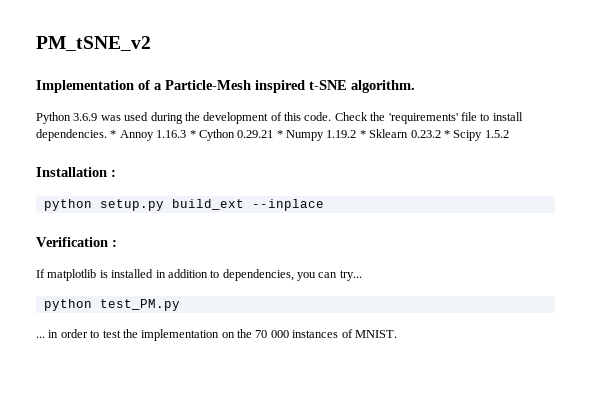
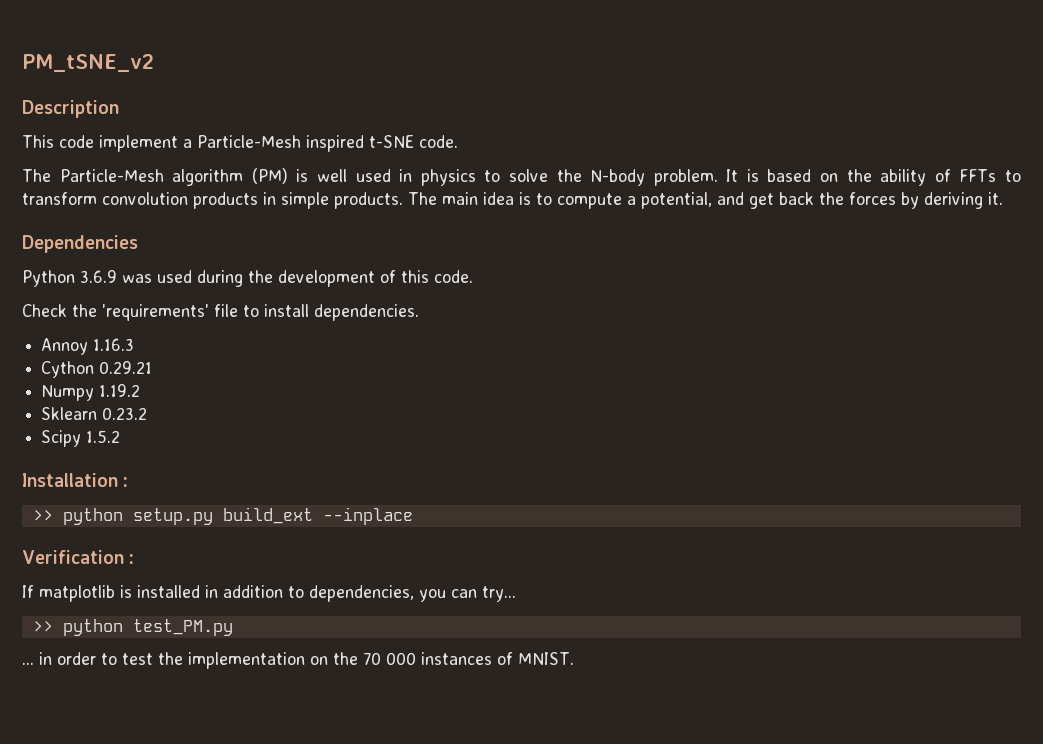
- Implementation of a Particle-Mesh inspired t-SNE algorithm.
+ Description
+ This code implement a Particle-Mesh inspired t-SNE code.
+ The Particle-Mesh algorithm (PM) is well used in physics to solve the N-body problem. It is based on the ability of FFTs to transform convolution products in simple products. The main idea is to compute a potential, and get back the forces by deriving it.
+ Dependencies
- Python 3.6.9 was used during the development of this code. Check the 'requirements' file to install dependencies. * Annoy 1.16.3 * Cython 0.29.21 * Numpy 1.19.2 * Sklearn 0.23.2 * Scipy 1.5.2
+ Python 3.6.9 was used during the development of this code.
+ Check the 'requirements' file to install dependencies.
+ Annoy 1.16.3
+ Cython 0.29.21
+ Numpy 1.19.2
+ Sklearn 0.23.2
+ Scipy 1.5.2
- python setup.py build_ext --inplace
+ >> python setup.py build_ext --inplace
- python test_PM.py
+ >> python test_PM.py

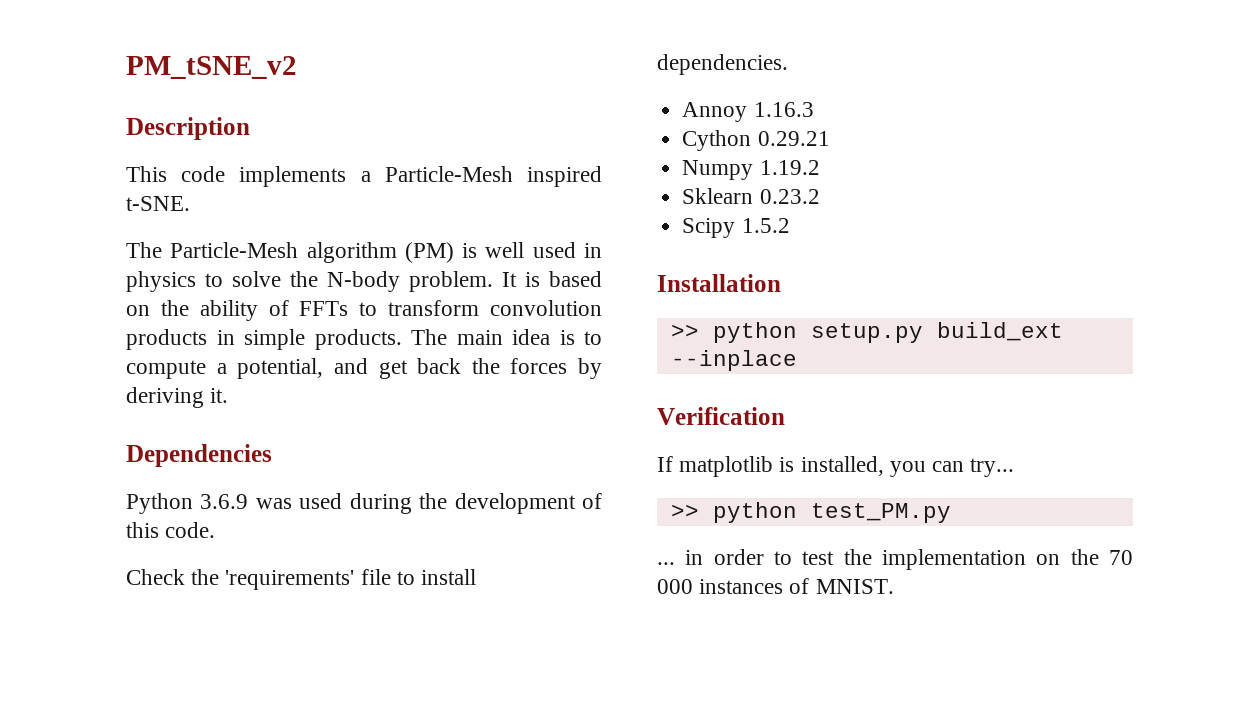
- This code implement a Particle-Mesh inspired t-SNE code.
+ This code implements a Particle-Mesh inspired t-SNE.
- Installation :
+ Installation
- Verification :
+ Verification
- If matplotlib is installed in addition to dependencies, you can try...
+ If matplotlib is installed, you can try...

